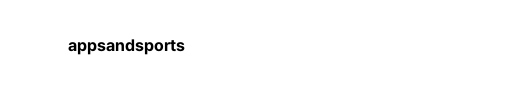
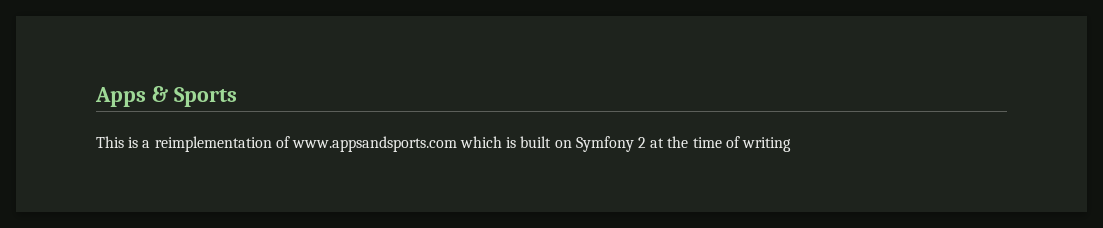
- appsandsports
+ Apps & Sports
+ This is a reimplementation of www.appsandsports.com which is built on Symfony 2 at the time of writing

